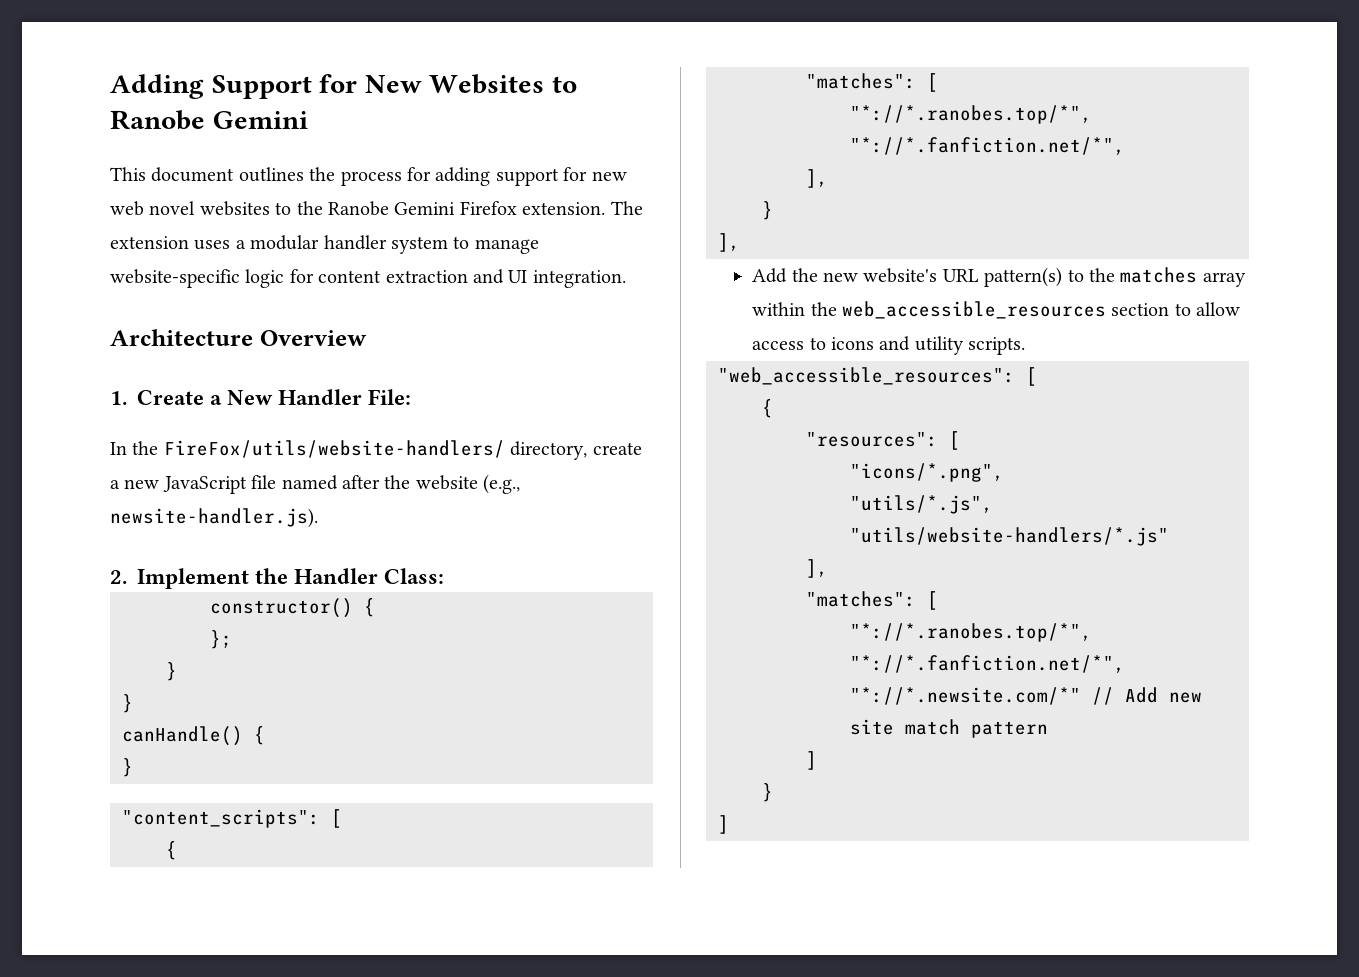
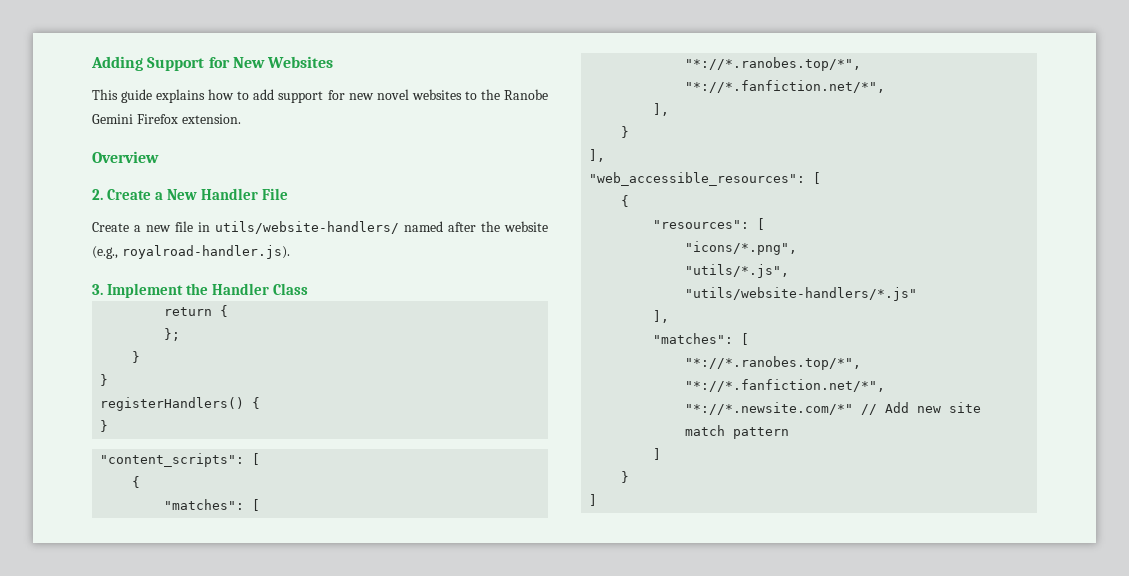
- Adding Support for New Websites to Ranobe Gemini
- This document outlines the process for adding support for new web novel websites to the Ranobe Gemini Firefox extension. The extension uses a modular handler system to manage website-specific logic for content extraction and UI integration.
- Architecture Overview
+ Adding Support for New Websites
+ This guide explains how to add support for new novel websites to the Ranobe Gemini Firefox extension.
+ Overview
- 1. Create a New Handler File:
- In the FireFox/utils/website-handlers/ directory, create a new JavaScript file named after the website (e.g., newsite-handler.js).
- 2. Implement the Handler Class:
- constructor() {
+ 2. Create a New Handler File
+ Create a new file in utils/website-handlers/ named after the website (e.g., royalroad-handler.js).
+ 3. Implement the Handler Class
+ return {
- canHandle() {
+ registerHandlers() {
- Add the new website's URL pattern(s) to the matches array within the web_accessible_resources section to allow access to icons and utility scripts.

